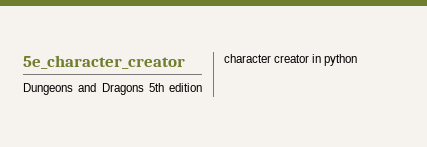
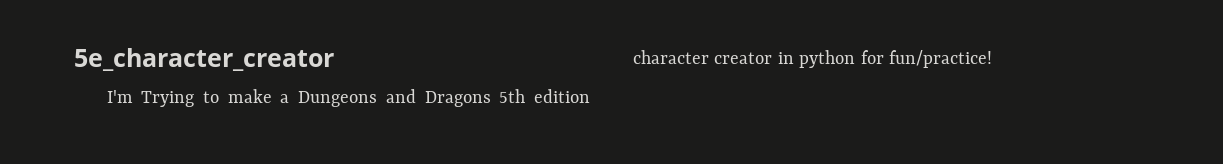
- Dungeons and Dragons 5th edition character creator in python
+ I'm Trying to make a Dungeons and Dragons 5th edition character creator in python for fun/practice!

